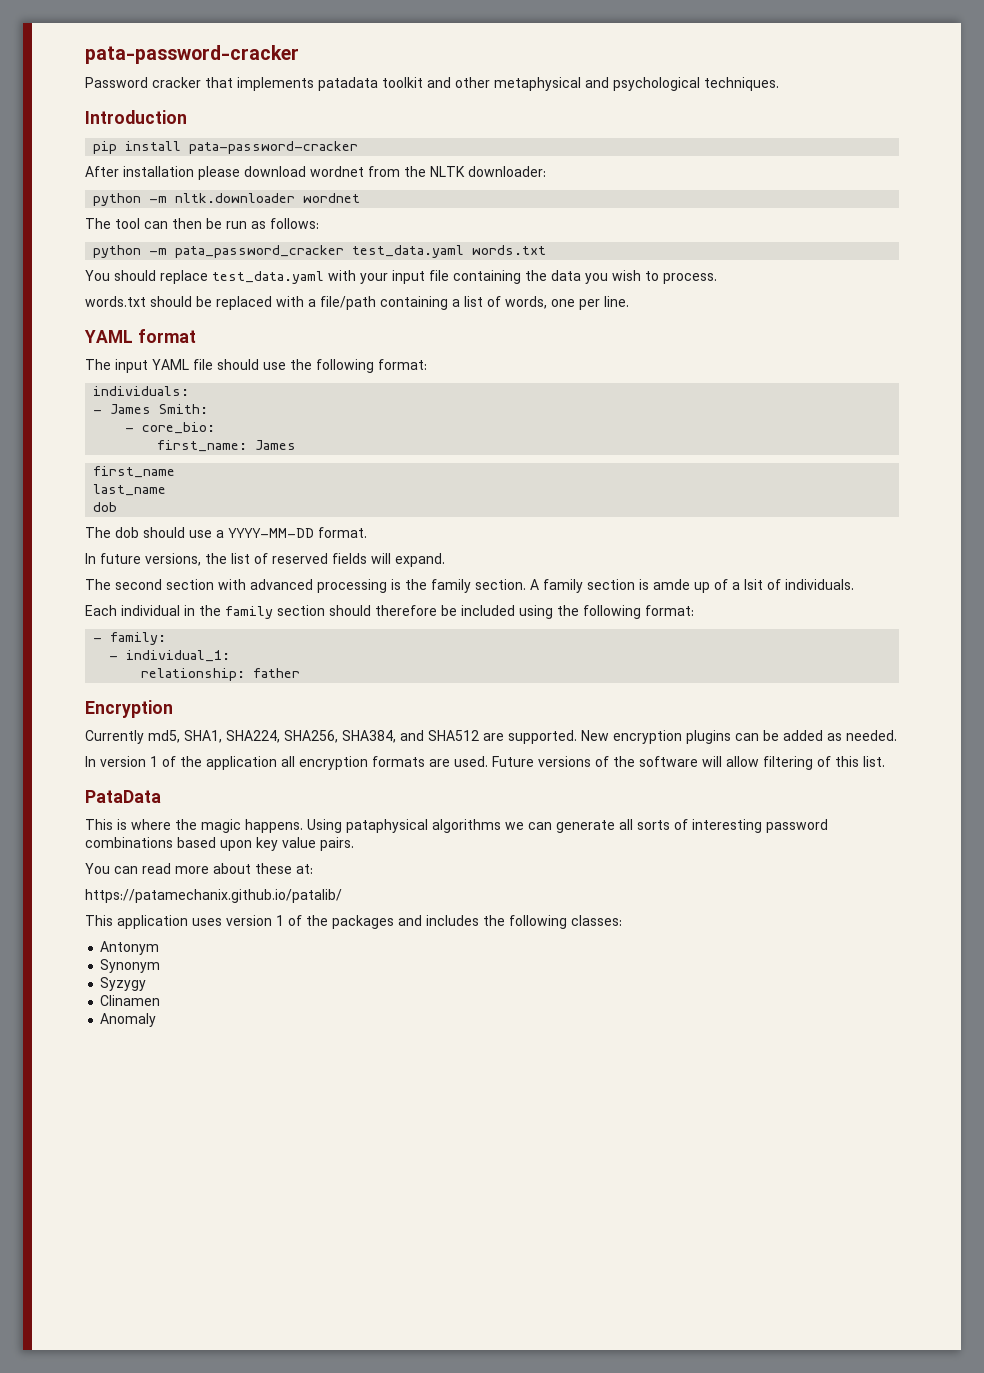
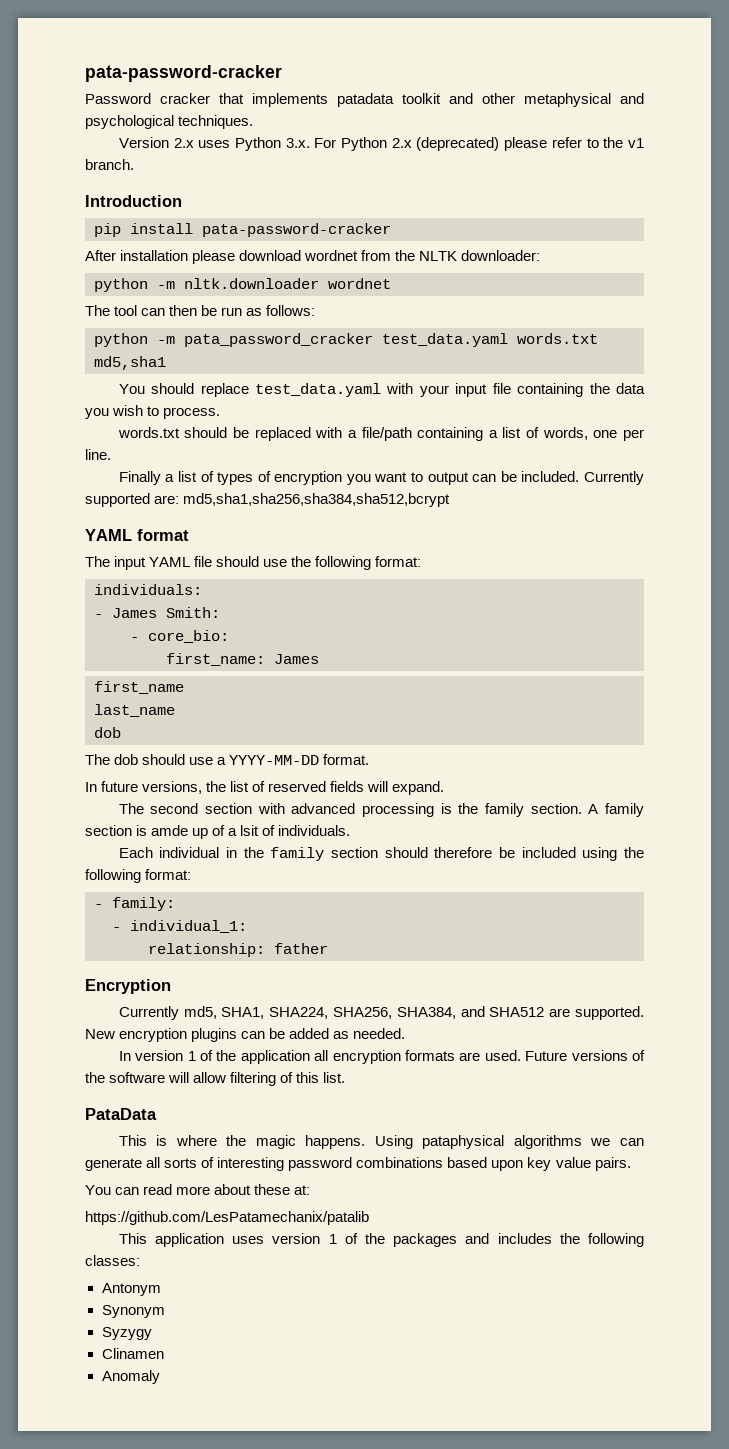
+ Version 2.x uses Python 3.x. For Python 2.x (deprecated) please refer to the v1 branch.
- python -m pata_password_cracker test_data.yaml words.txt
+ python -m pata_password_cracker test_data.yaml words.txt md5,sha1
+ Finally a list of types of encryption you want to output can be included. Currently supported are: md5,sha1,sha256,sha384,sha512,bcrypt
- https://patamechanix.github.io/patalib/
+ https://github.com/LesPatamechanix/patalib

